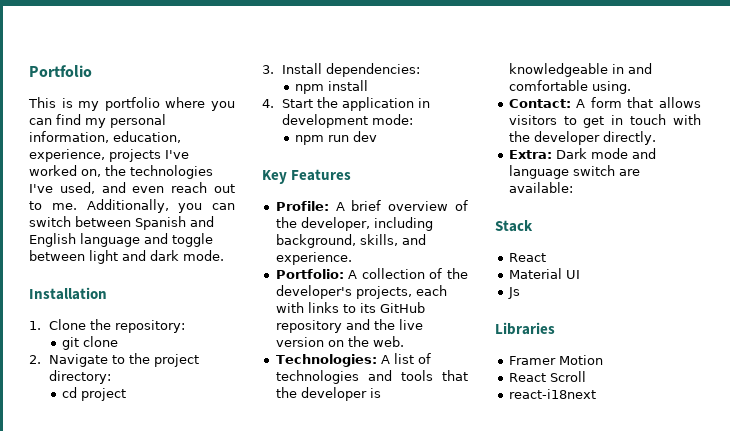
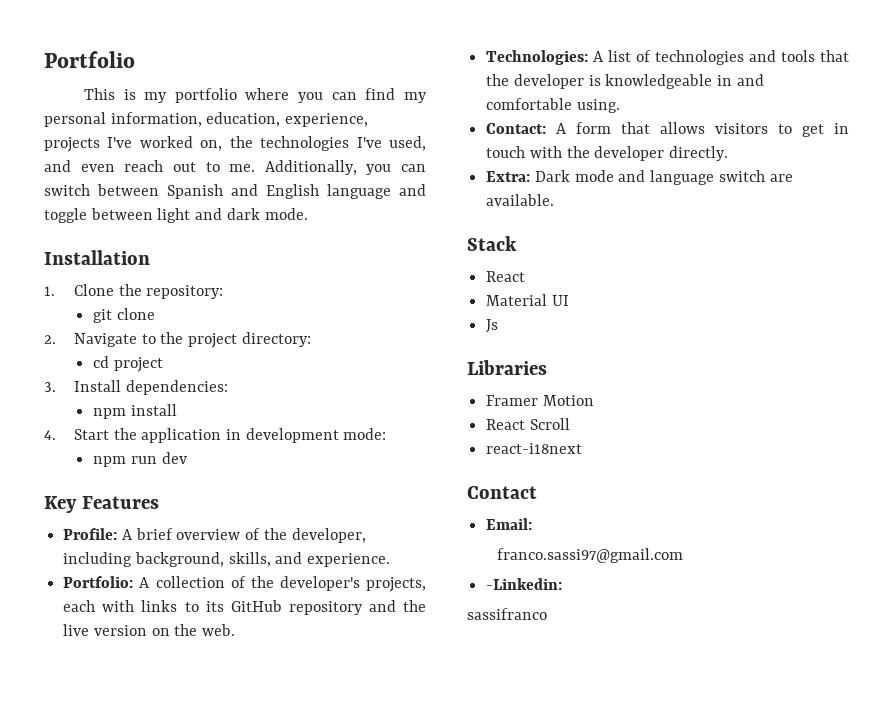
- Extra: Dark mode and language switch are available:
+ Extra: Dark mode and language switch are available.
+ Contact
+ Email:
+ franco.sassi97@gmail.com
+ -Linkedin:
+ sassifranco

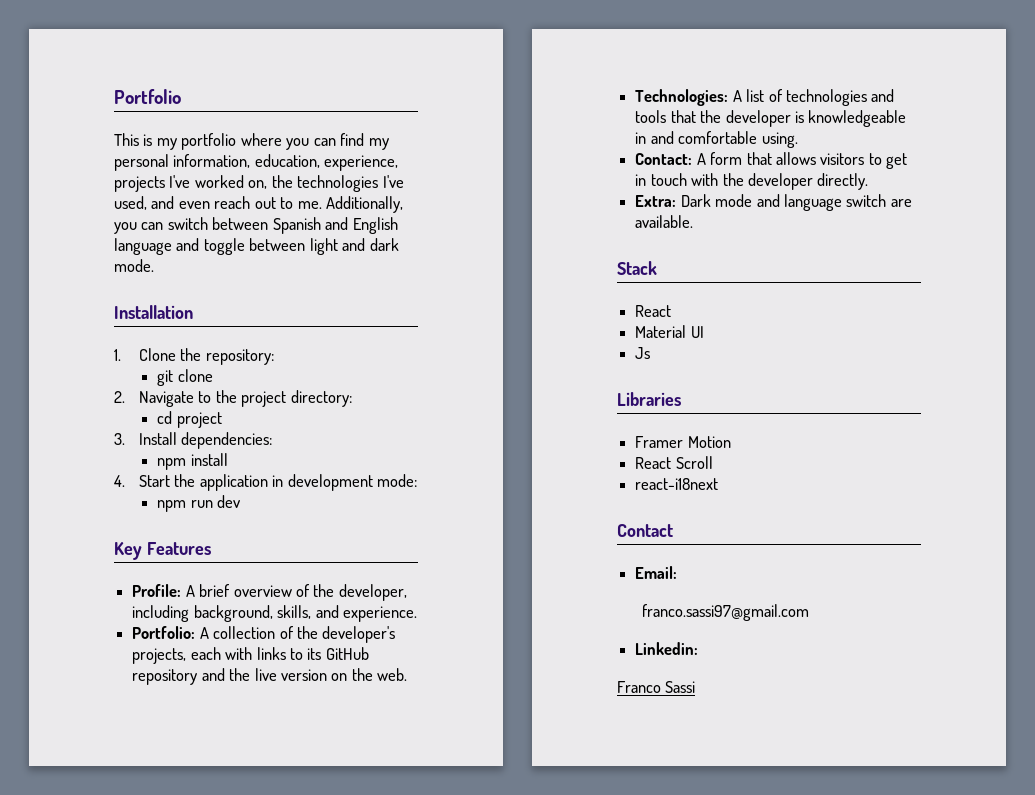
- -Linkedin:
- sassifranco
+ Linkedin:
+ Franco Sassi

